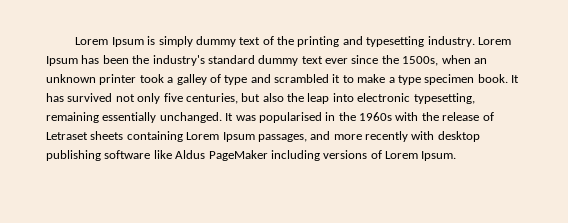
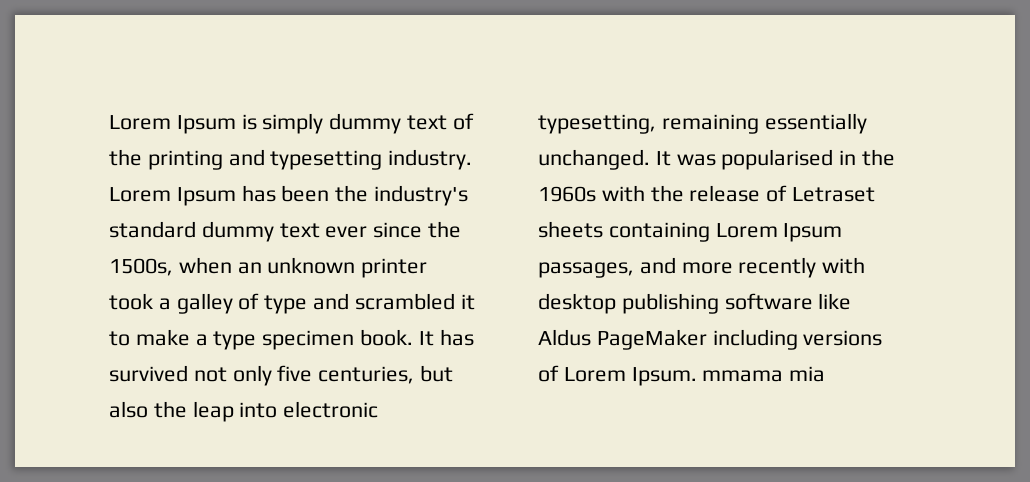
- It was popularised in the 1960s with the release of Letraset sheets containing Lorem Ipsum passages, and more recently with desktop publishing software like Aldus PageMaker including versions of Lorem Ipsum.
+ It was popularised in the 1960s with the release of Letraset sheets containing Lorem Ipsum passages, and more recently with desktop publishing software like Aldus PageMaker including versions of Lorem Ipsum. mmama mia

